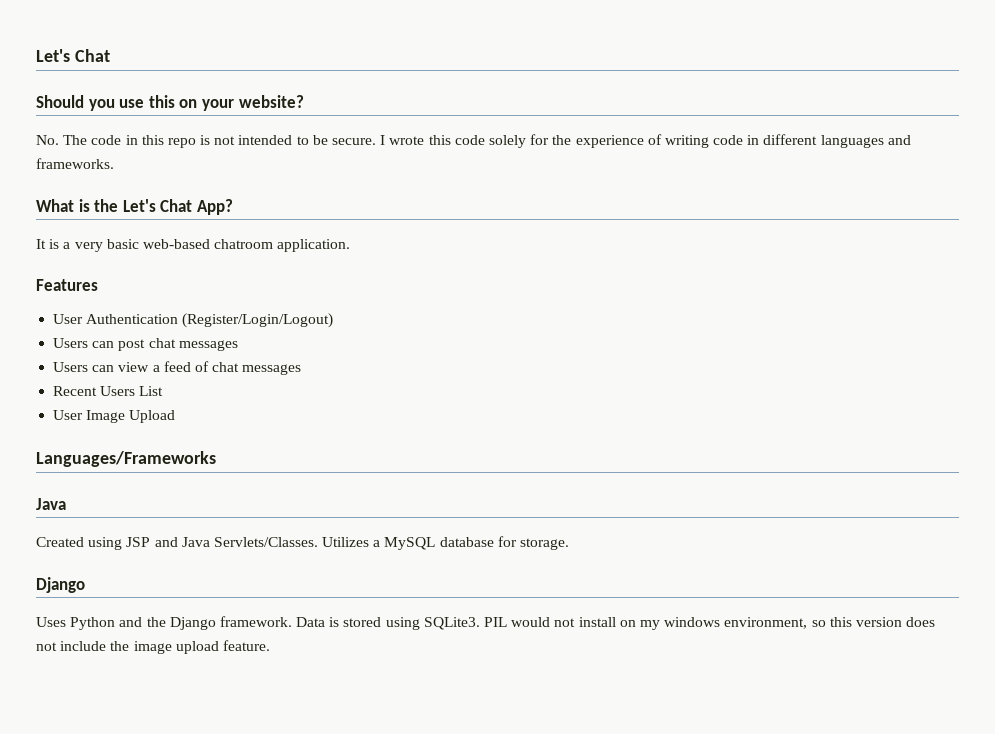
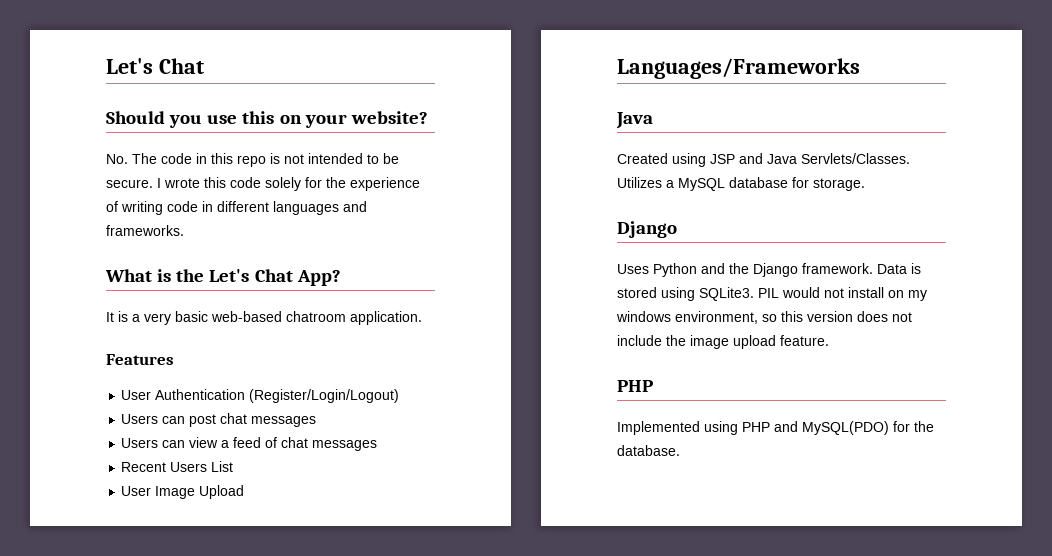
  PIL would not install on my windows environment, so this version does not include the image upload feature.
+ PHP
+ Implemented using PHP and MySQL(PDO) for the database.

